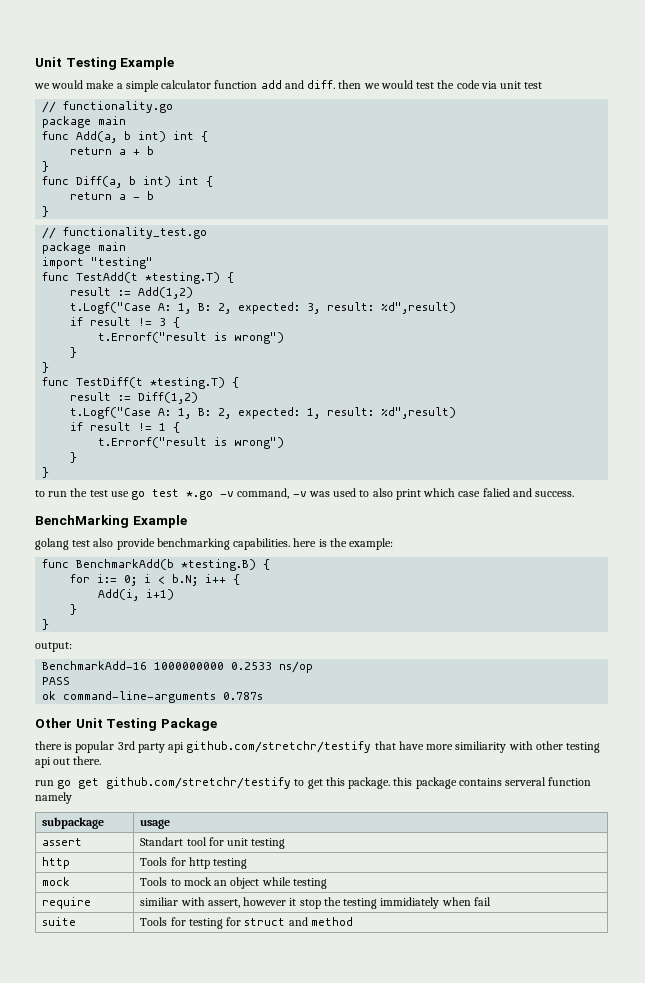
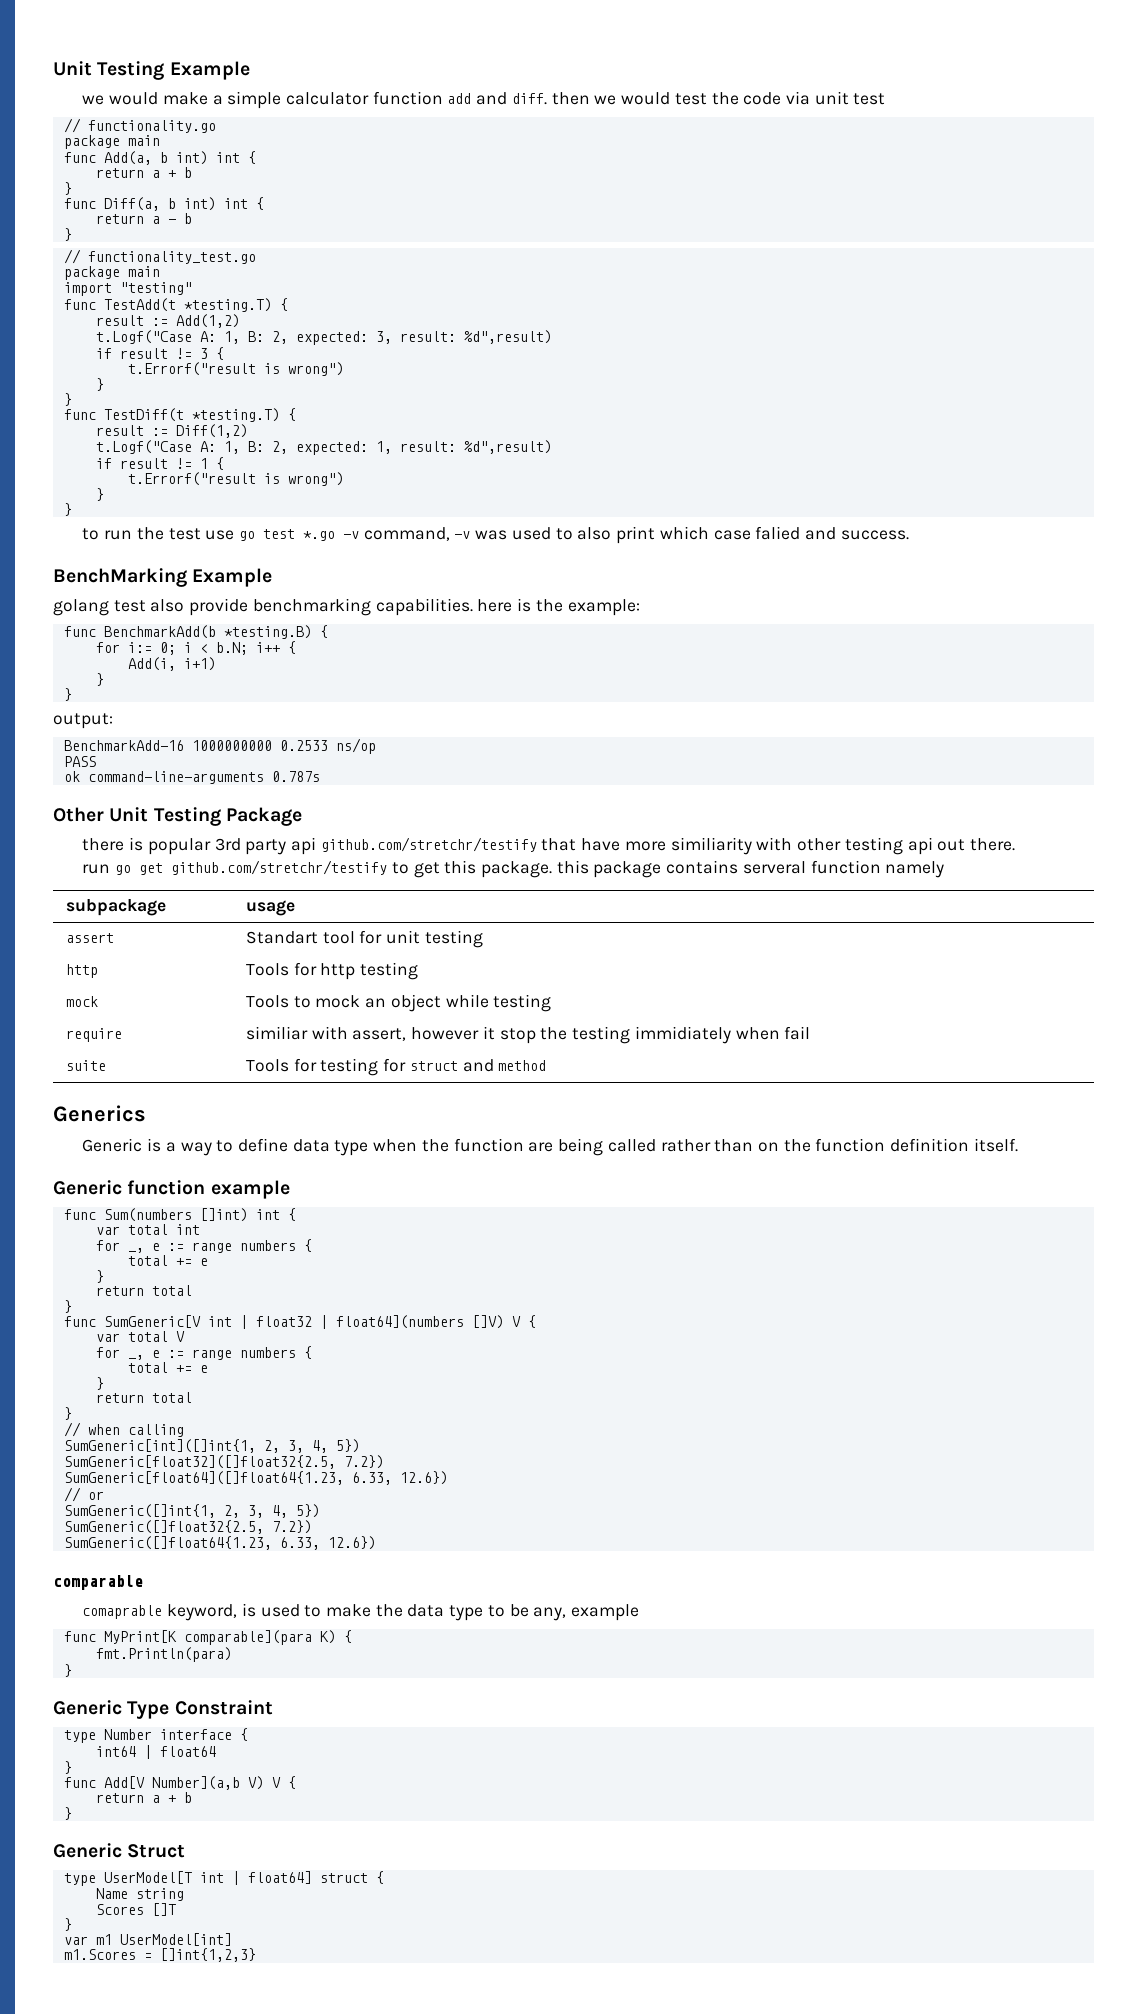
+ Generics
+ Generic is a way to define data type when the function are being called rather than on the function definition itself.
+ Generic function example
+ func Sum(numbers []int) int {
+ var total int
+ for _, e := range numbers {
+ total += e
+ }
+ return total
+ }
+ func SumGeneric[V int | float32 | float64](numbers []V) V {
+ var total V
+ for _, e := range numbers {
+ total += e
+ }
+ return total
+ }
+ // when calling
+ SumGeneric[int]([]int{1, 2, 3, 4, 5})
+ SumGeneric[float32]([]float32{2.5, 7.2})
+ SumGeneric[float64]([]float64{1.23, 6.33, 12.6})
+ // or
+ SumGeneric([]int{1, 2, 3, 4, 5})
+ SumGeneric([]float32{2.5, 7.2})
+ SumGeneric([]float64{1.23, 6.33, 12.6})
+ comparable
+ comaprable keyword, is used to make the data type to be any, example
+ func MyPrint[K comparable](para K) {
+ fmt.Println(para)
+ }
+ Generic Type Constraint
+ type Number interface {
+ int64 | float64
+ }
+ func Add[V Number](a,b V) V {
+ return a + b
+ }
+ Generic Struct
+ type UserModel[T int | float64] struct {
+ Name string
+ Scores []T
+ }
+ var m1 UserModel[int]
+ m1.Scores = []int{1,2,3}

